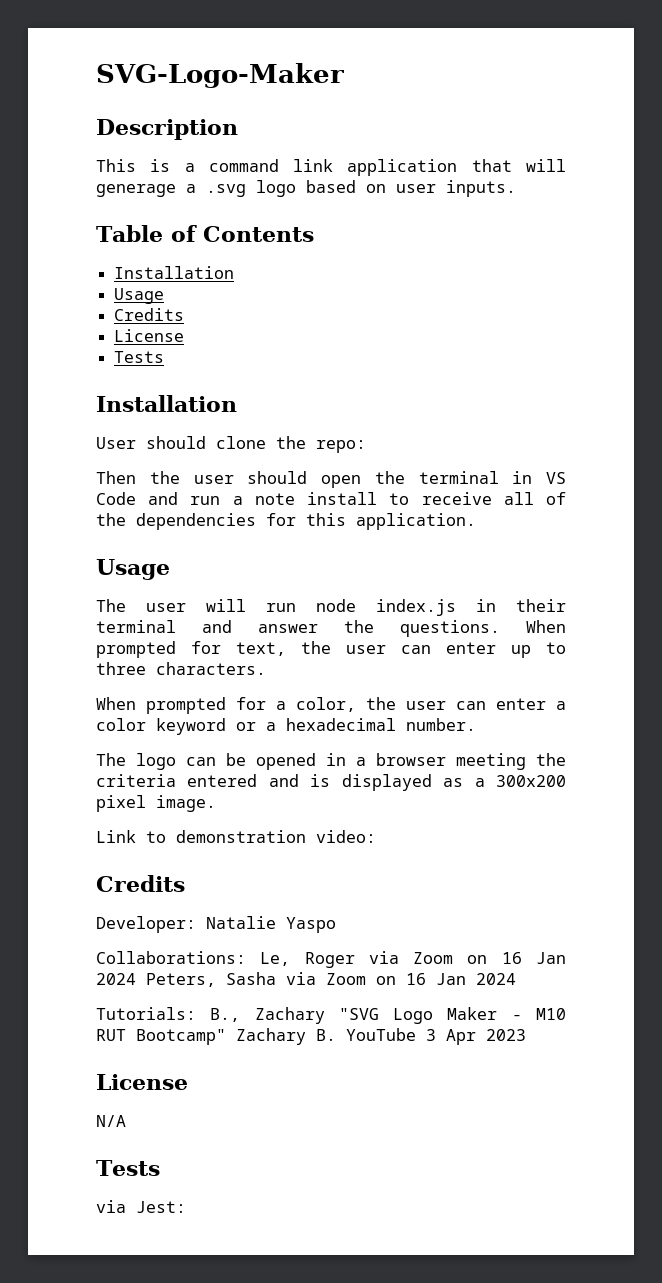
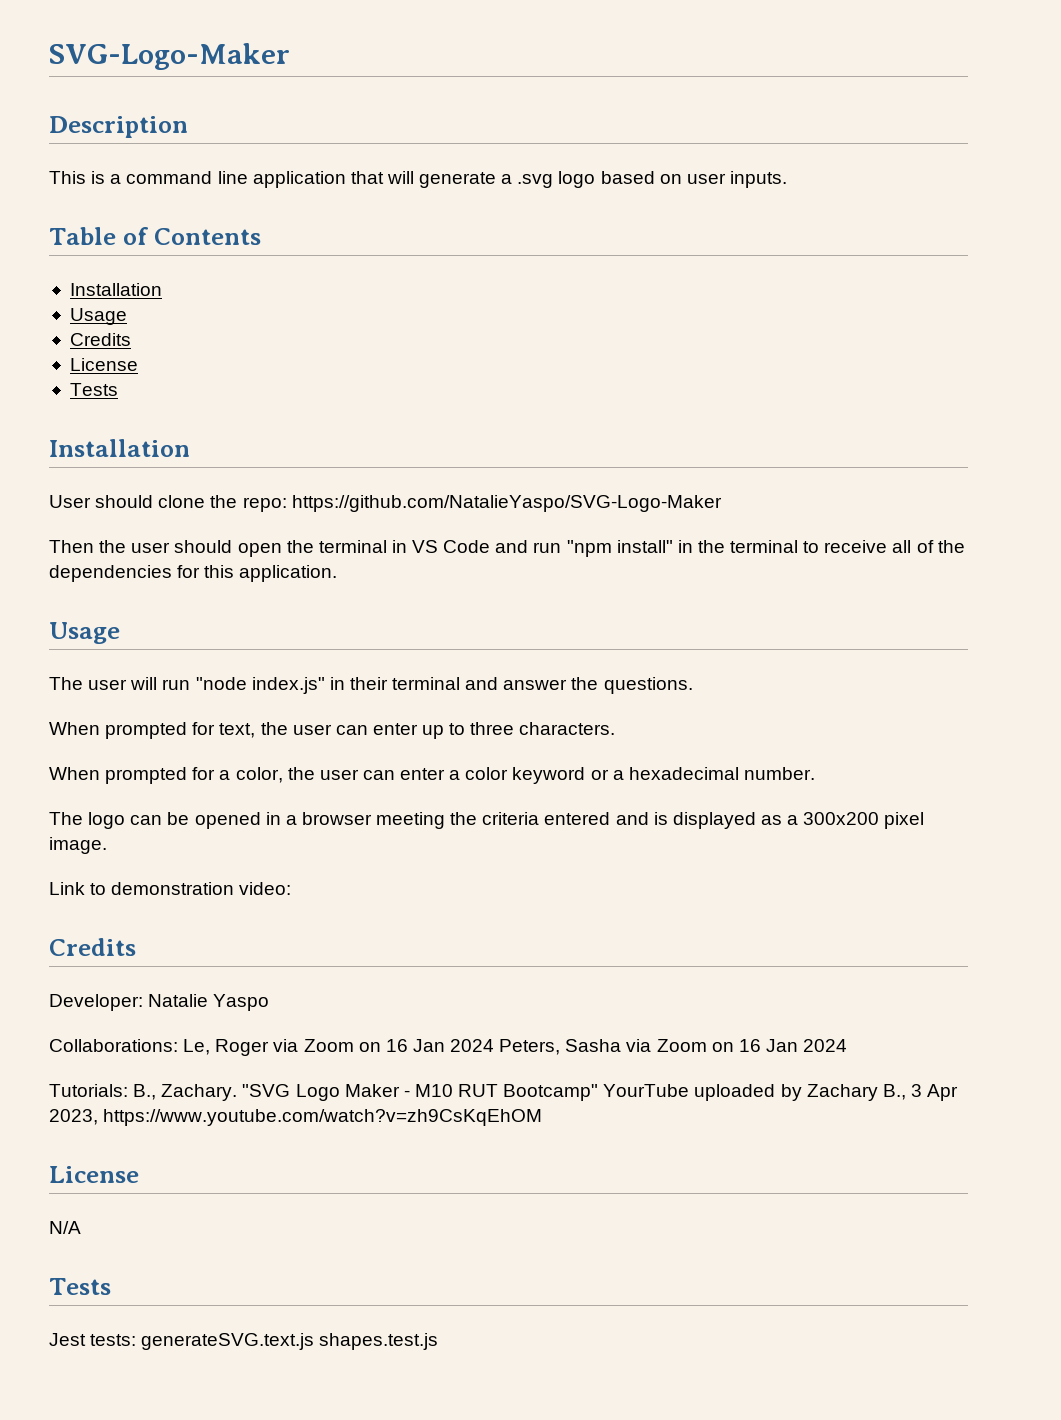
- This is a command link application that will generage a .svg logo based on user inputs.
+ This is a command line application that will generate a .svg logo based on user inputs.
- User should clone the repo:
+ User should clone the repo: https://github.com/NatalieYaspo/SVG-Logo-Maker
- Then the user should open the terminal in VS Code and run a note install to receive all of the dependencies for this application.
+ Then the user should open the terminal in VS Code and run "npm install" in the terminal to receive all of the dependencies for this application.
- The user will run node index.js in their terminal and answer the questions. When prompted for text, the user can enter up to three characters.
+ The user will run "node index.js" in their terminal and answer the questions.
+ When prompted for text, the user can enter up to three characters.
- Tutorials: B., Zachary "SVG Logo Maker - M10 RUT Bootcamp" Zachary B. YouTube 3 Apr 2023
+ Tutorials: B., Zachary. "SVG Logo Maker - M10 RUT Bootcamp" YourTube uploaded by Zachary B., 3 Apr 2023, https://www.youtube.com/watch?v=zh9CsKqEhOM
- via Jest:
+ Jest tests: generateSVG.text.js shapes.test.js

